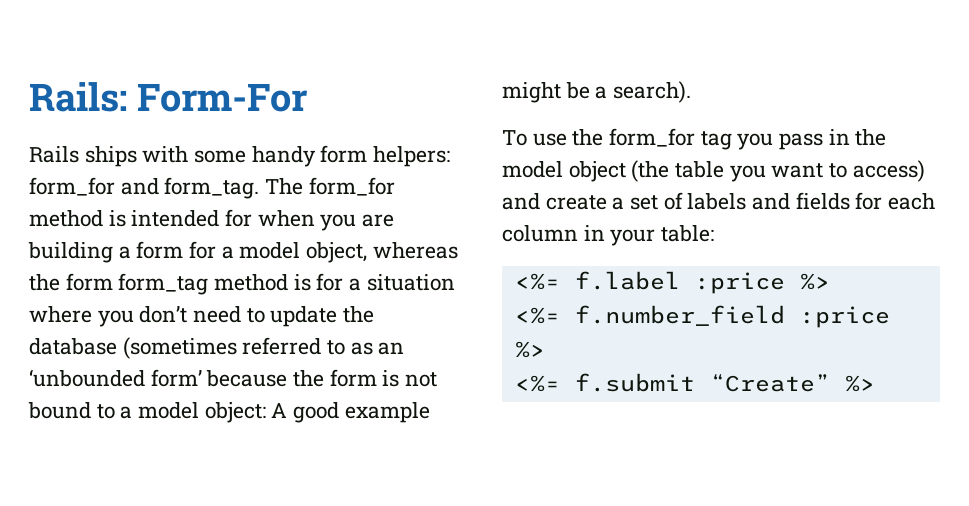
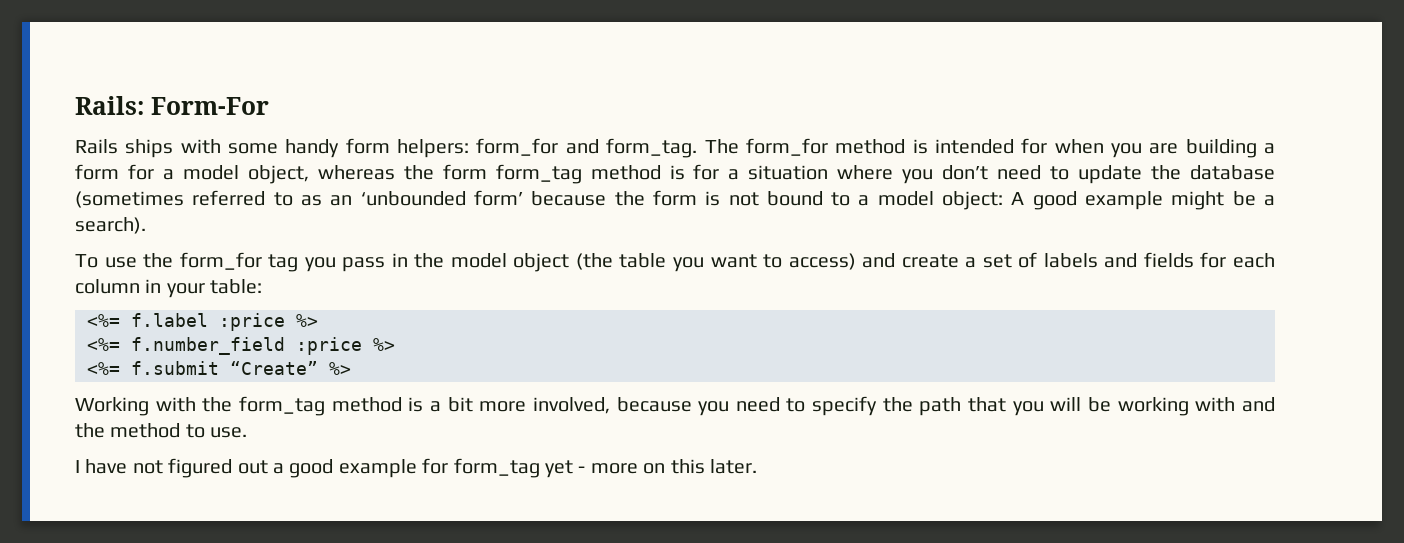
+ Working with the form_tag method is a bit more involved, because you need to specify the path that you will be working with and the method to use.
+ I have not figured out a good example for form_tag yet - more on this later.

